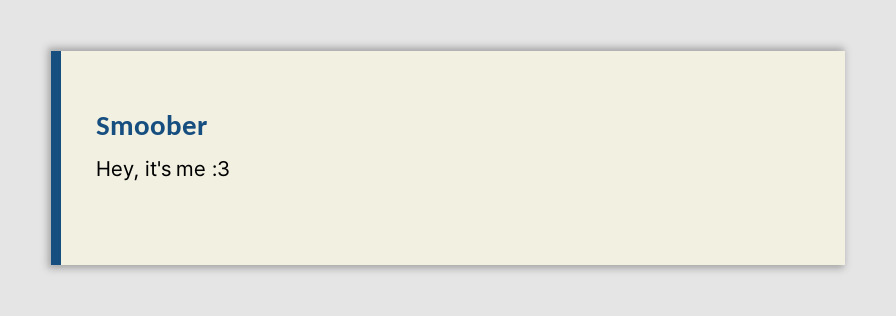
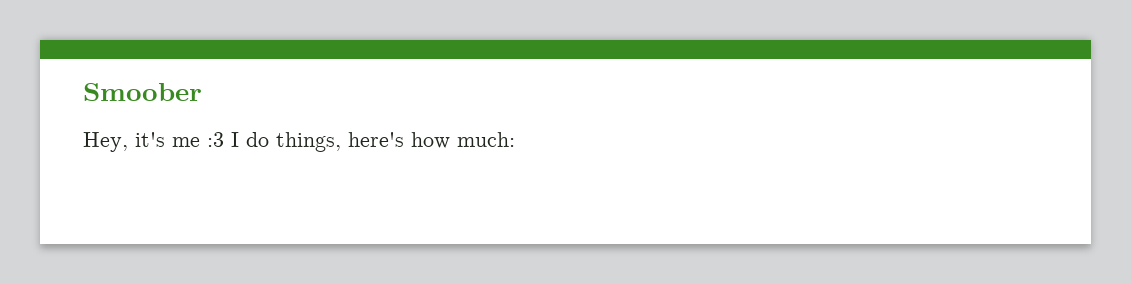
- Hey, it's me :3
+ Hey, it's me :3 I do things, here's how much:

